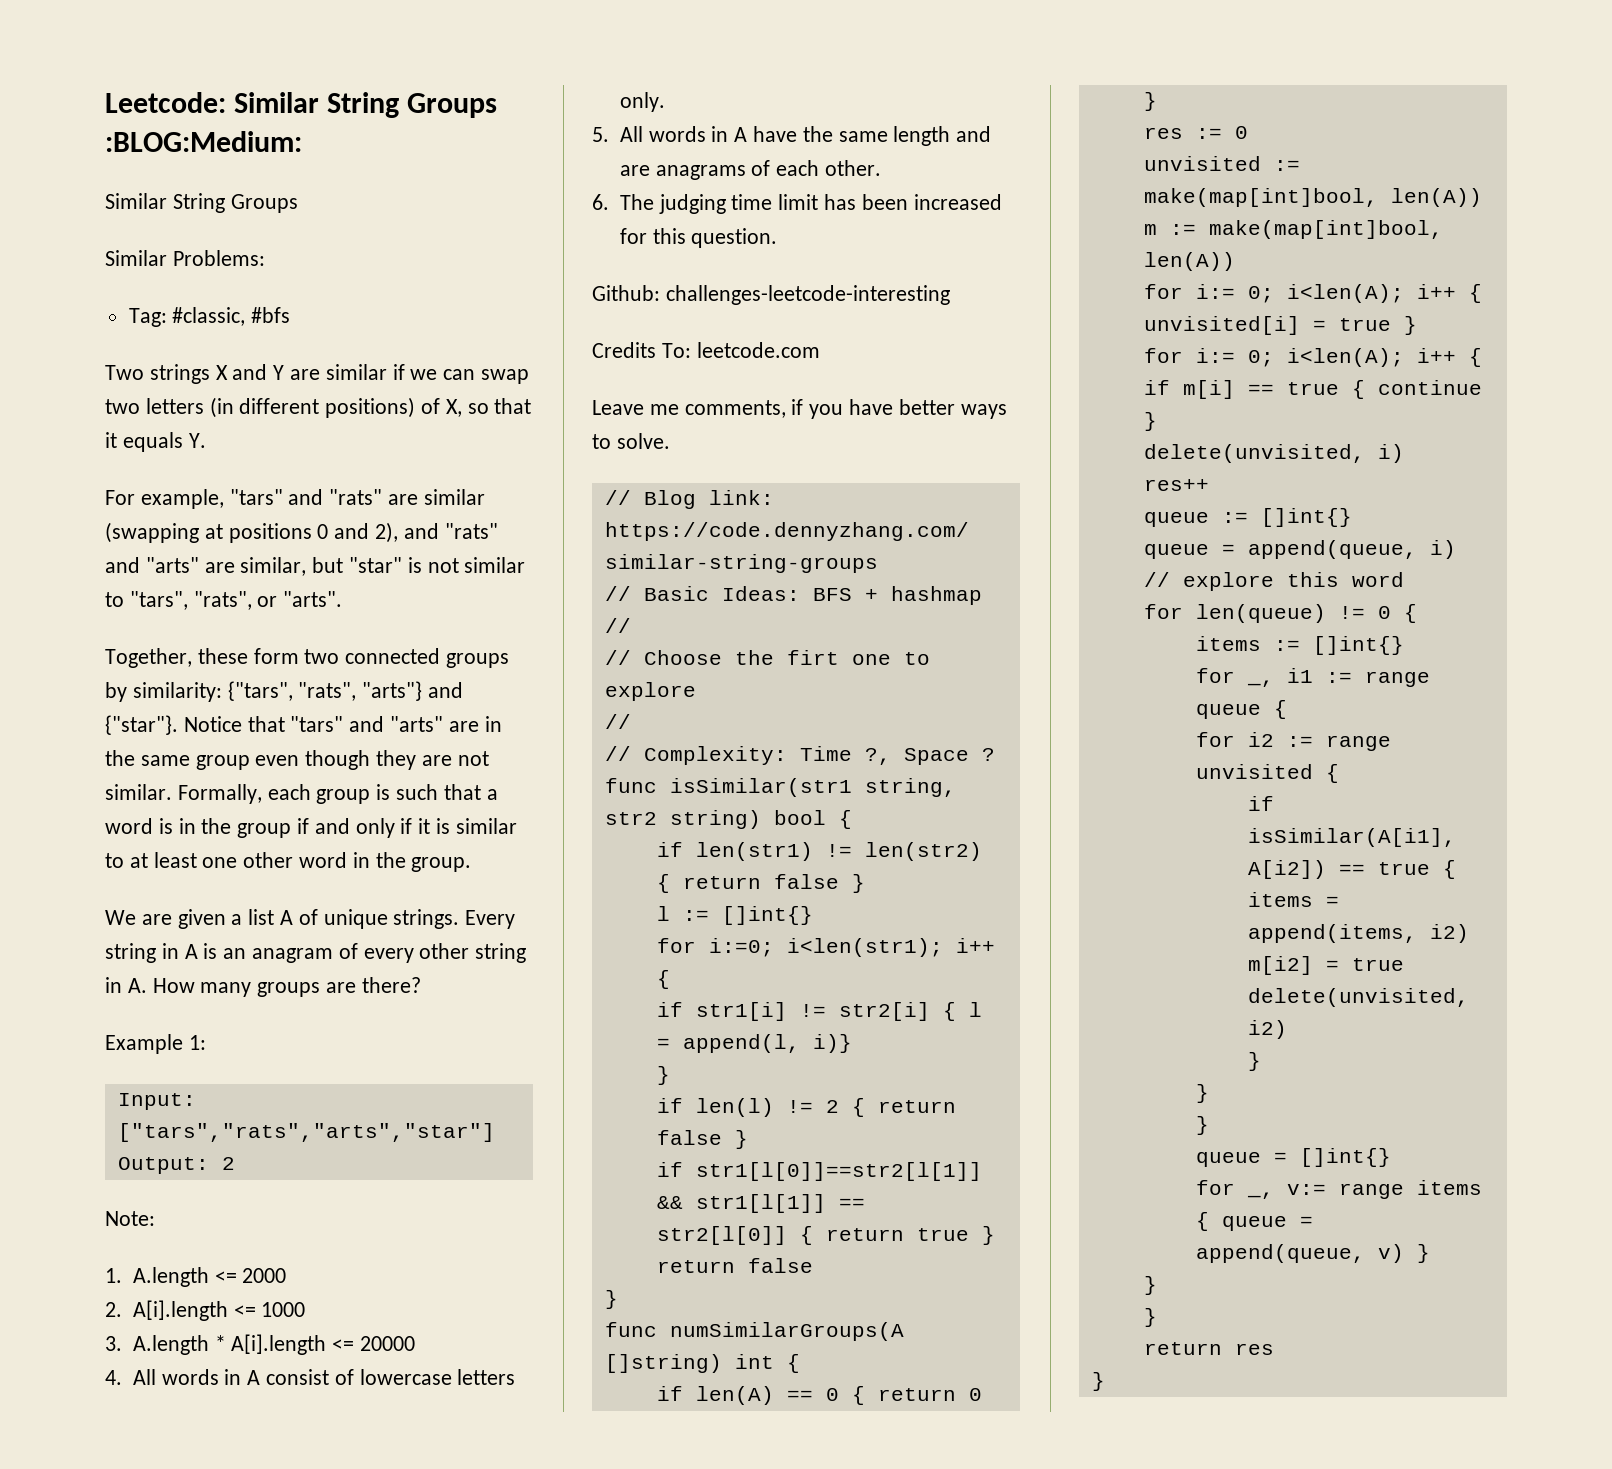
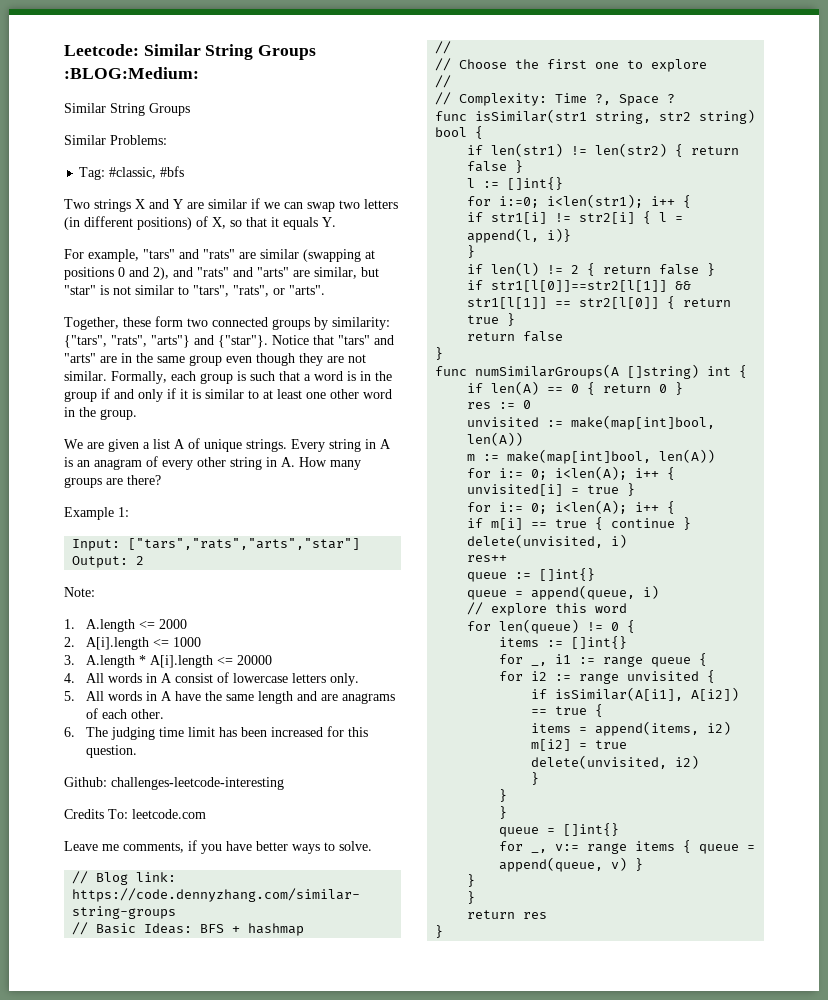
- // Choose the firt one to explore
+ // Choose the first one to explore

